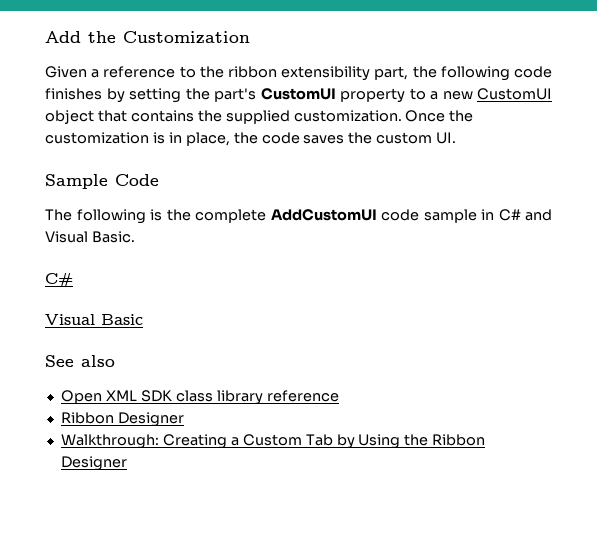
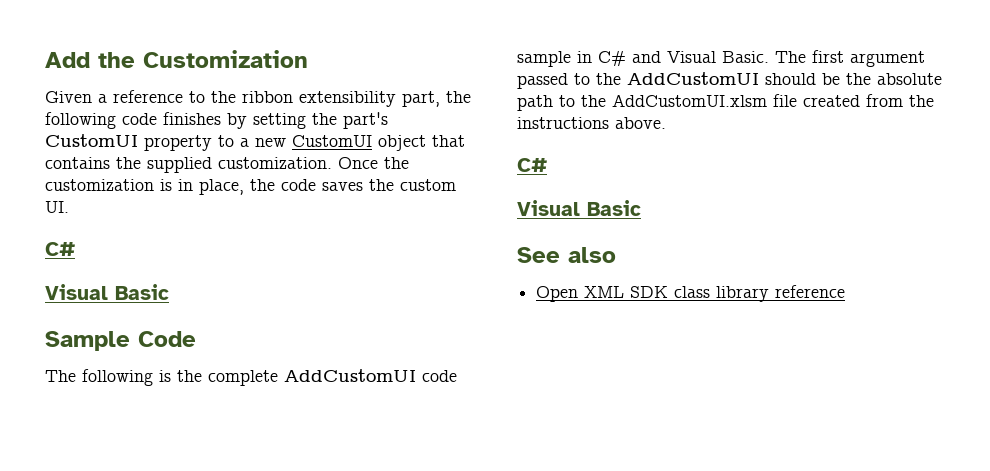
  Once the customization is in place, the code saves the custom UI.
+ C#
+ Visual Basic
+ The first argument passed to the AddCustomUI should be the absolute path to the AddCustomUI.xlsm file created from the instructions above.
  Open XML SDK class library reference
- Ribbon Designer
- Walkthrough: Creating a Custom Tab by Using the Ribbon Designer

